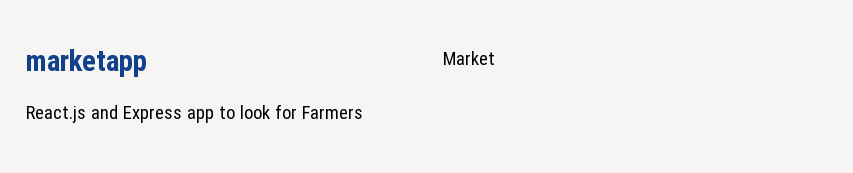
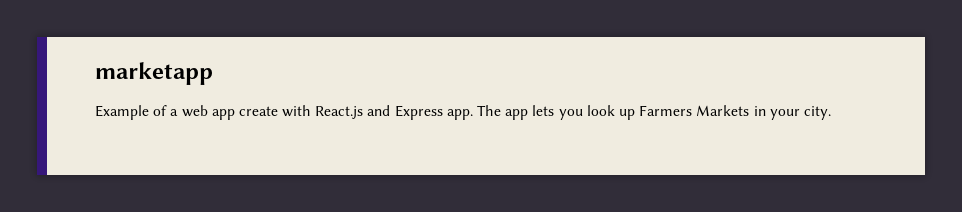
- React.js and Express app to look for Farmers Market
+ Example of a web app create with React.js and Express app. The app lets you look up Farmers Markets in your city.

